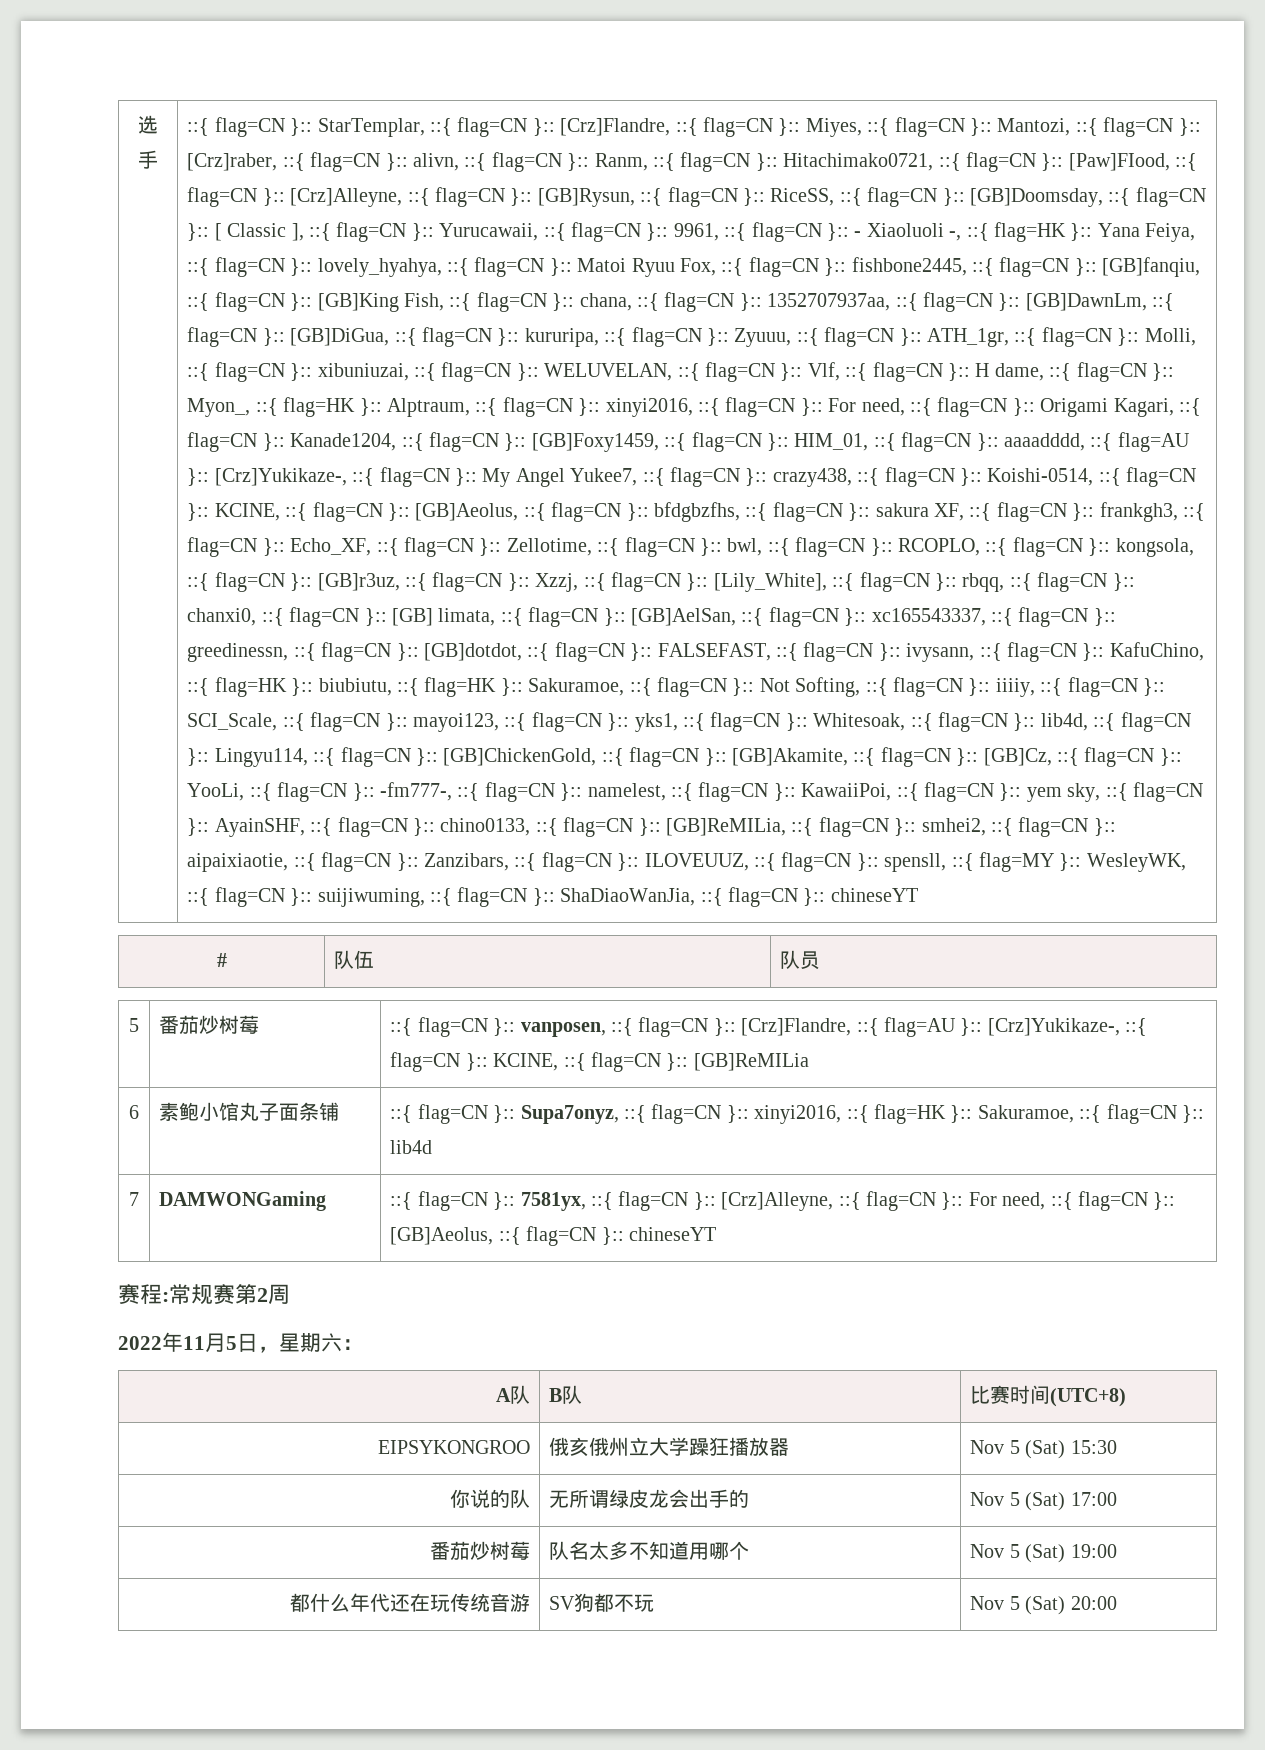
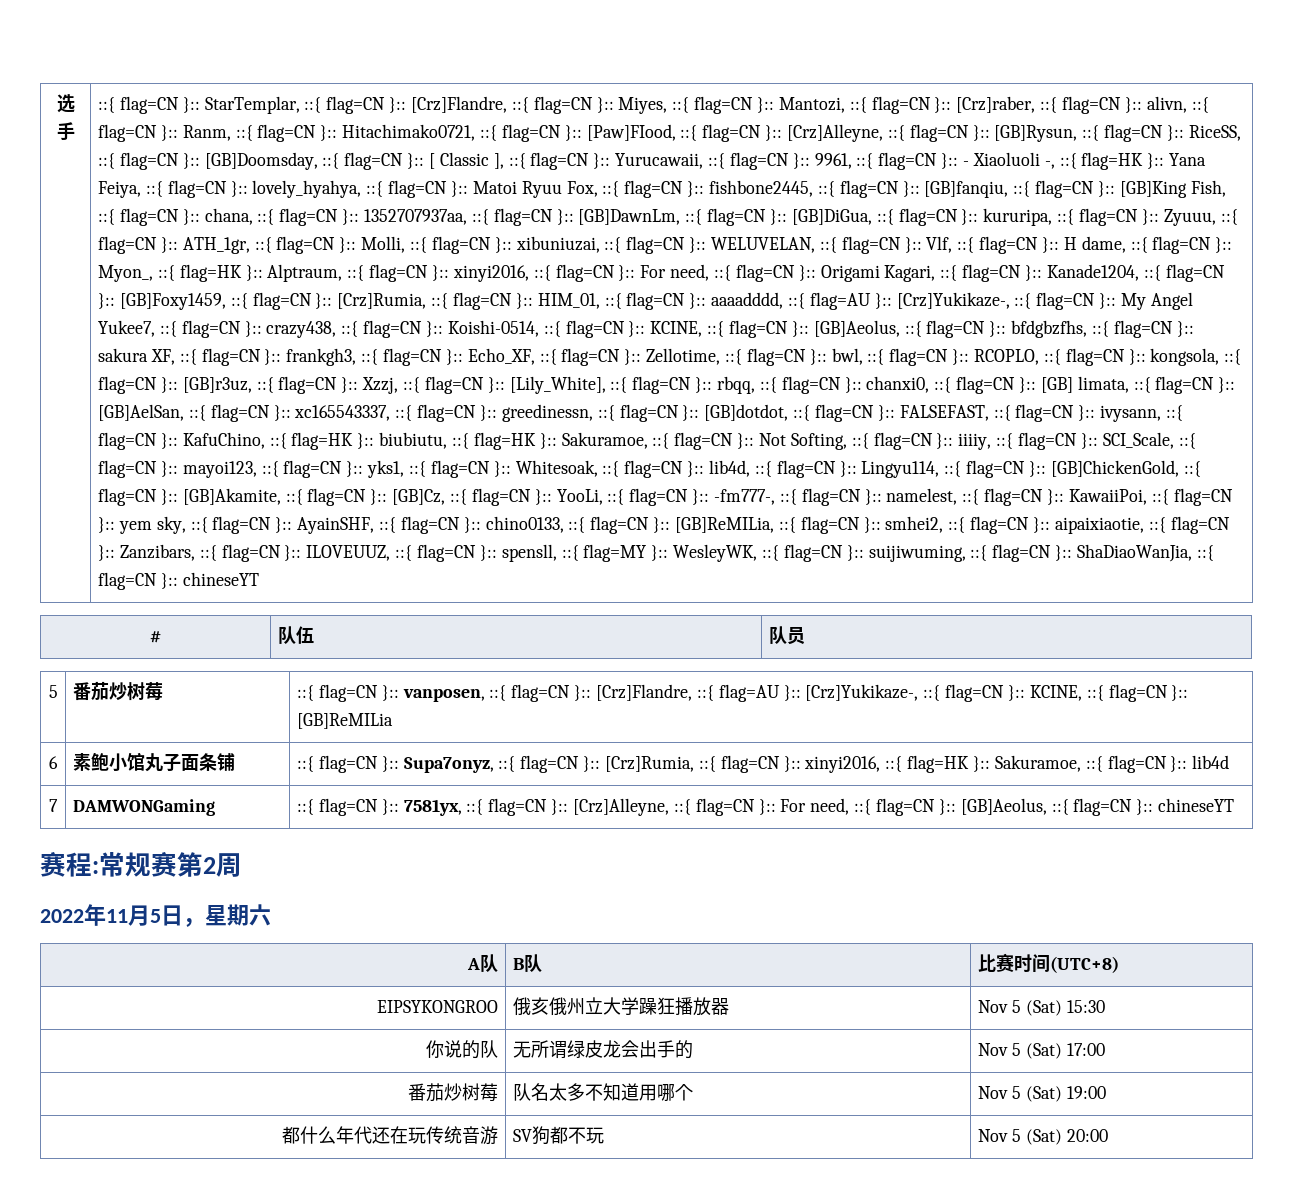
- [GB]Foxy1459, ::{ flag=CN }::
+ [GB]Foxy1459, ::{ flag=CN }:: [Crz]Rumia, ::{ flag=CN }::
- 6 | 素鲍小馆丸子面条铺 | ::{ flag=CN }:: Supa7onyz, ::{ flag=CN }:: xinyi2016, ::{ flag=HK }:: Sakuramoe, ::{ flag=CN }:: lib4d
+ 6 | 素鲍小馆丸子面条铺 | ::{ flag=CN }:: Supa7onyz, ::{ flag=CN }:: [Crz]Rumia, ::{ flag=CN }:: xinyi2016, ::{ flag=HK }:: Sakuramoe, ::{ flag=CN }:: lib4d
- 2022年11月5日，星期六：
+ 2022年11月5日，星期六

